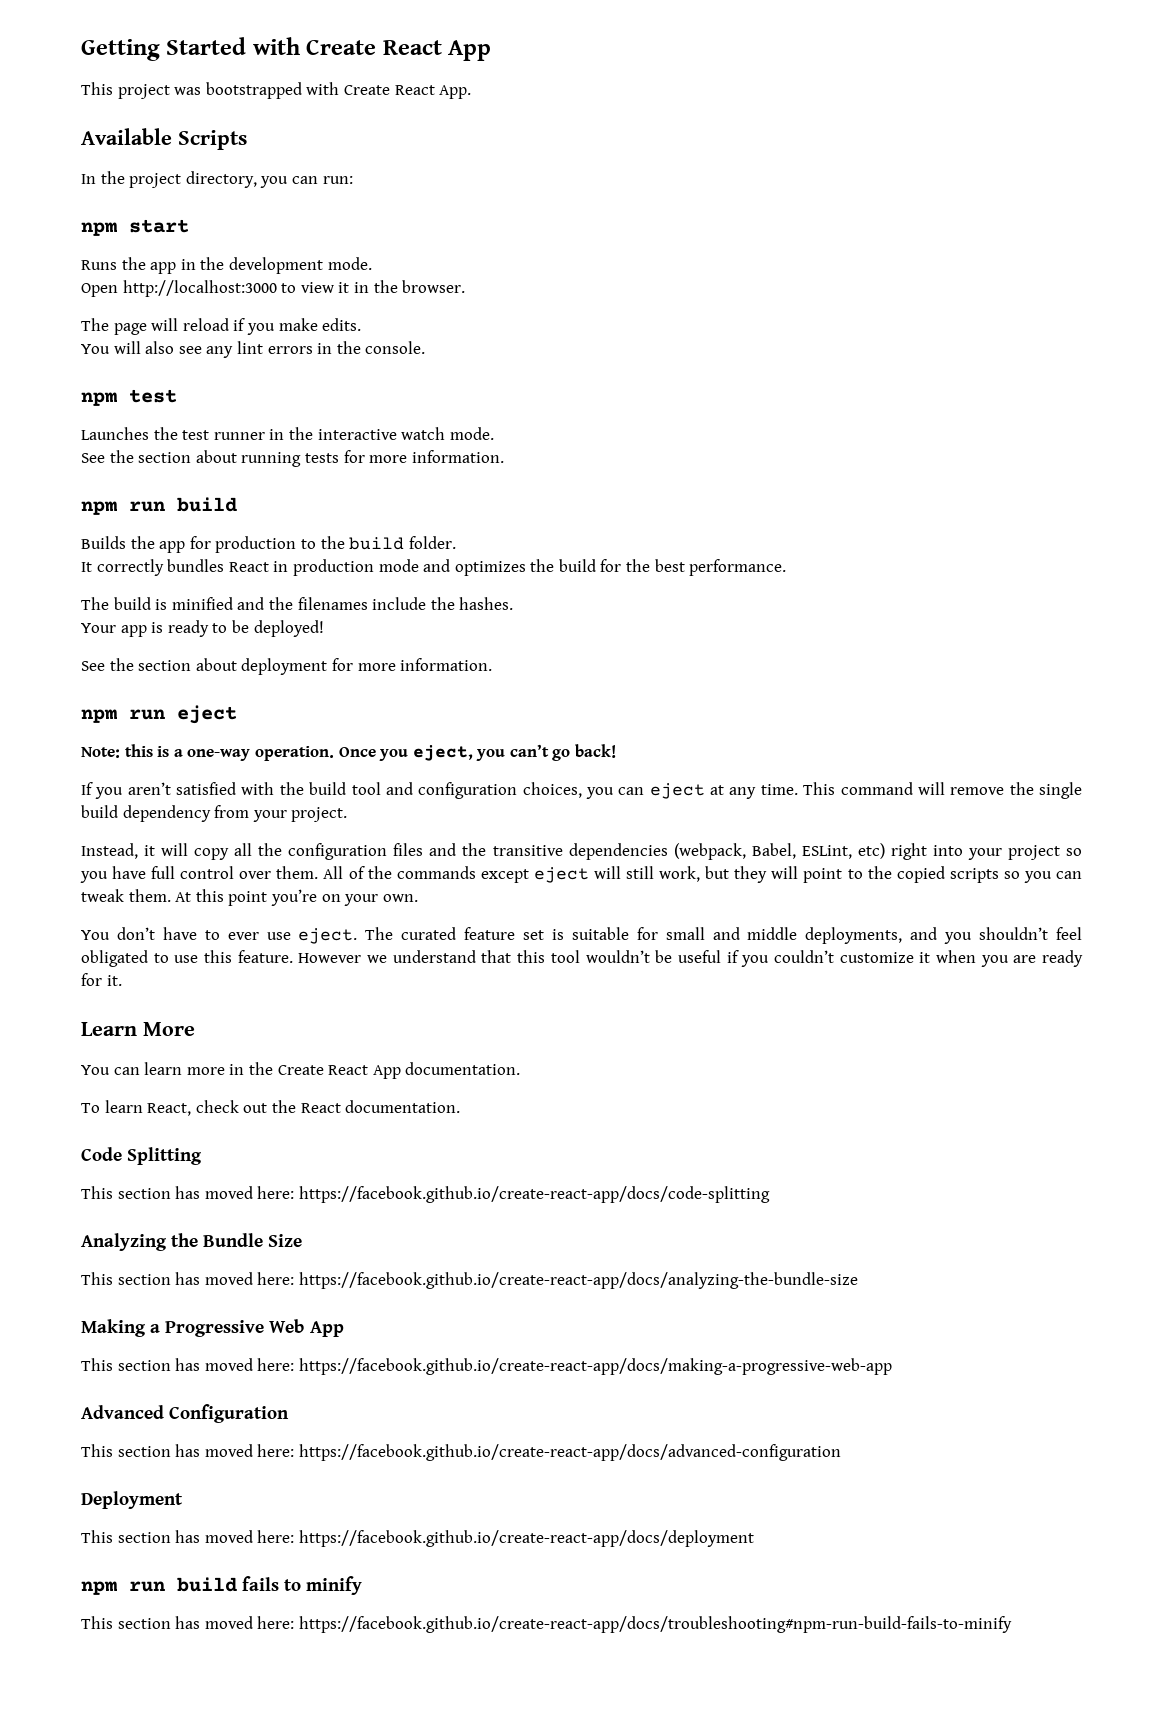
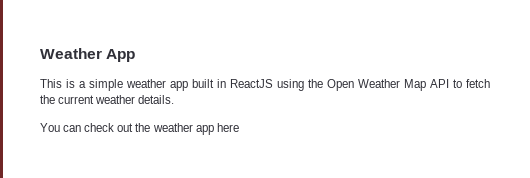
- Getting Started with Create React App
- This project was bootstrapped with Create React App.
- Available Scripts
- In the project directory, you can run:
- npm start
- Runs the app in the development mode.
- Open http://localhost:3000 to view it in the browser.
- The page will reload if you make edits.
- You will also see any lint errors in the console.
- npm test
- Launches the test runner in the interactive watch mode.
- See the section about running tests for more information.
- npm run build
- Builds the app for production to the build folder.
- It correctly bundles React in production mode and optimizes the build for the best performance.
- The build is minified and the filenames include the hashes.
- Your app is ready to be deployed!
- See the section about deployment for more information.
- npm run eject
- Note: this is a one-way operation. Once you eject, you can’t go back!
- If you aren’t satisfied with the build tool and configuration choices, you can eject at any time. This command will remove the single build dependency from your project.
- Instead, it will copy all the configuration files and the transitive dependencies (webpack, Babel, ESLint, etc) right into your project so you have full control over them. All of the commands except eject will still work, but they will point to the copied scripts so you can tweak them. At this point you’re on your own.
- You don’t have to ever use eject. The curated feature set is suitable for small and middle deployments, and you shouldn’t feel obligated to use this feature. However we understand that this tool wouldn’t be useful if you couldn’t customize it when you are ready for it.
- Learn More
- You can learn more in the Create React App documentation.
- To learn React, check out the React documentation.
- Code Splitting
- This section has moved here: https://facebook.github.io/create-react-app/docs/code-splitting
- Analyzing the Bundle Size
- This section has moved here: https://facebook.github.io/create-react-app/docs/analyzing-the-bundle-size
- Making a Progressive Web App
- This section has moved here: https://facebook.github.io/create-react-app/docs/making-a-progressive-web-app
- Advanced Configuration
- This section has moved here: https://facebook.github.io/create-react-app/docs/advanced-configuration
- Deployment
- This section has moved here: https://facebook.github.io/create-react-app/docs/deployment
- npm run build fails to minify
- This section has moved here: https://facebook.github.io/create-react-app/docs/troubleshooting#npm-run-build-fails-to-minify
+ Weather App
+ This is a simple weather app built in ReactJS using the Open Weather Map API to fetch the current weather details.
+ You can check out the weather app here

